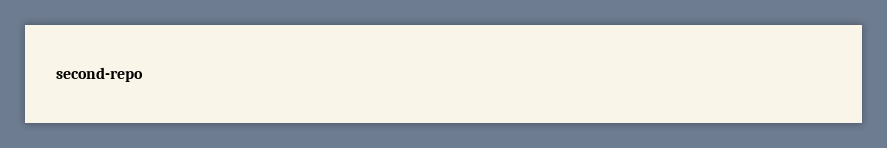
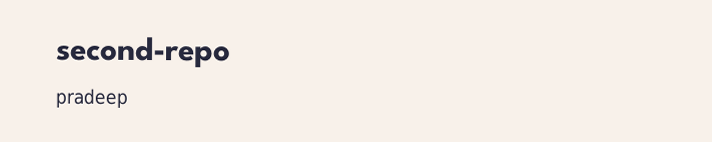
+ pradeep

